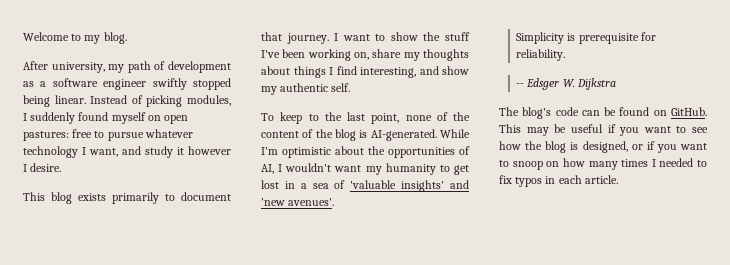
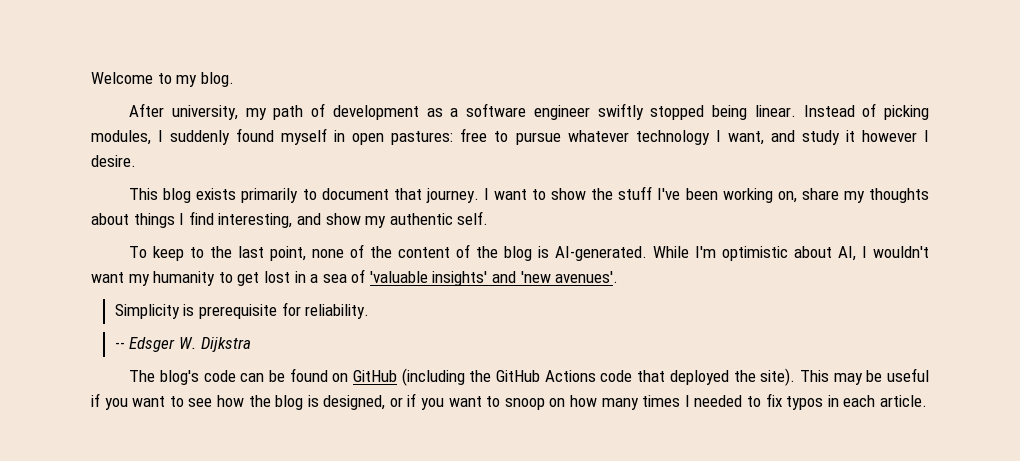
- Instead of picking modules, I suddenly found myself on open pastures: free to pursue whatever technology I want, and study it however I desire.
+ Instead of picking modules, I suddenly found myself in open pastures: free to pursue whatever technology I want, and study it however I desire.
- While I'm optimistic about the opportunities of AI, I wouldn't want my humanity to get lost in a sea of 'valuable insights' and 'new avenues'.
+ While I'm optimistic about AI, I wouldn't want my humanity to get lost in a sea of 'valuable insights' and 'new avenues'.
- The blog's code can be found on GitHub.
+ The blog's code can be found on GitHub (including the GitHub Actions code that deployed the site).

